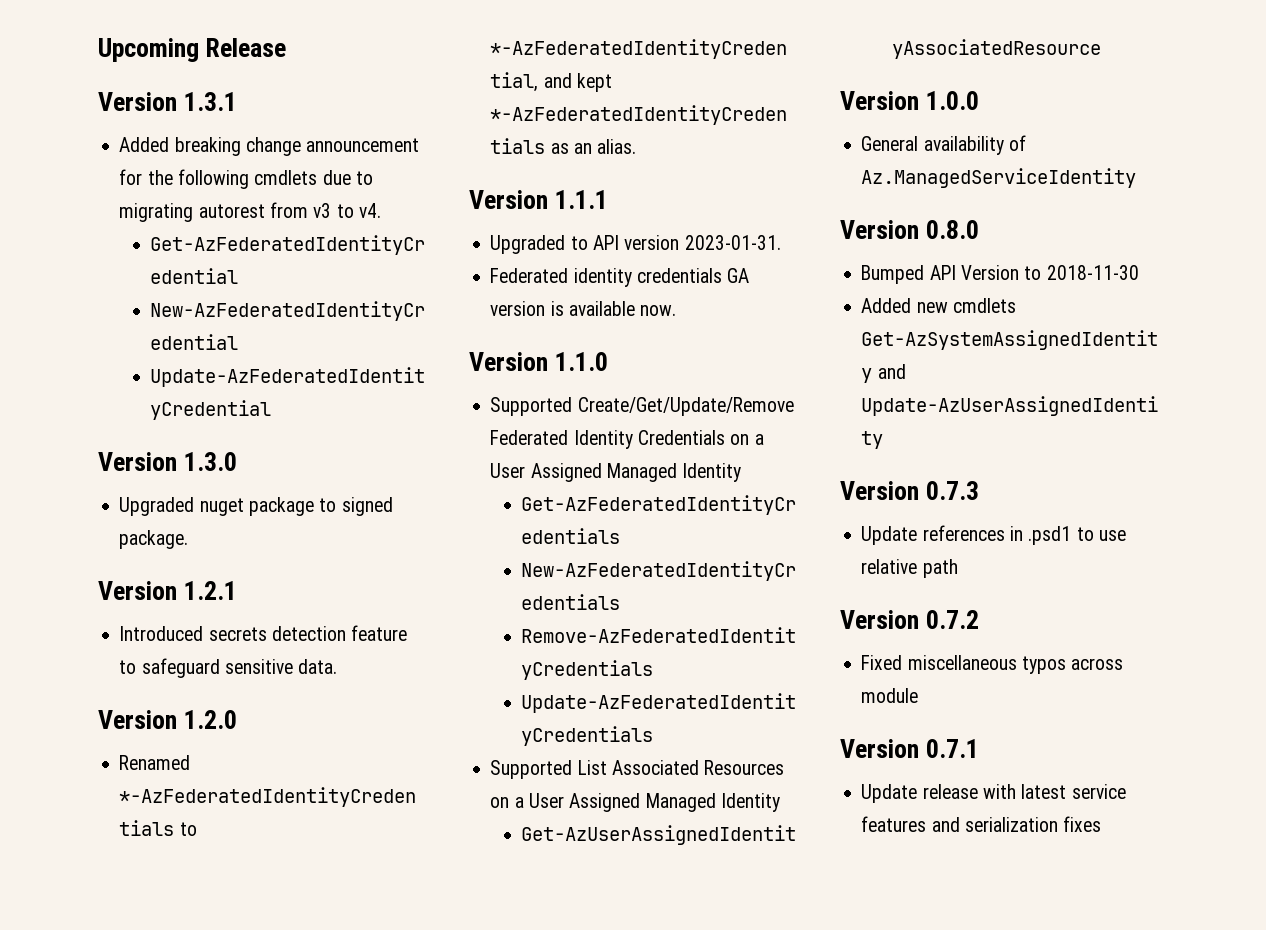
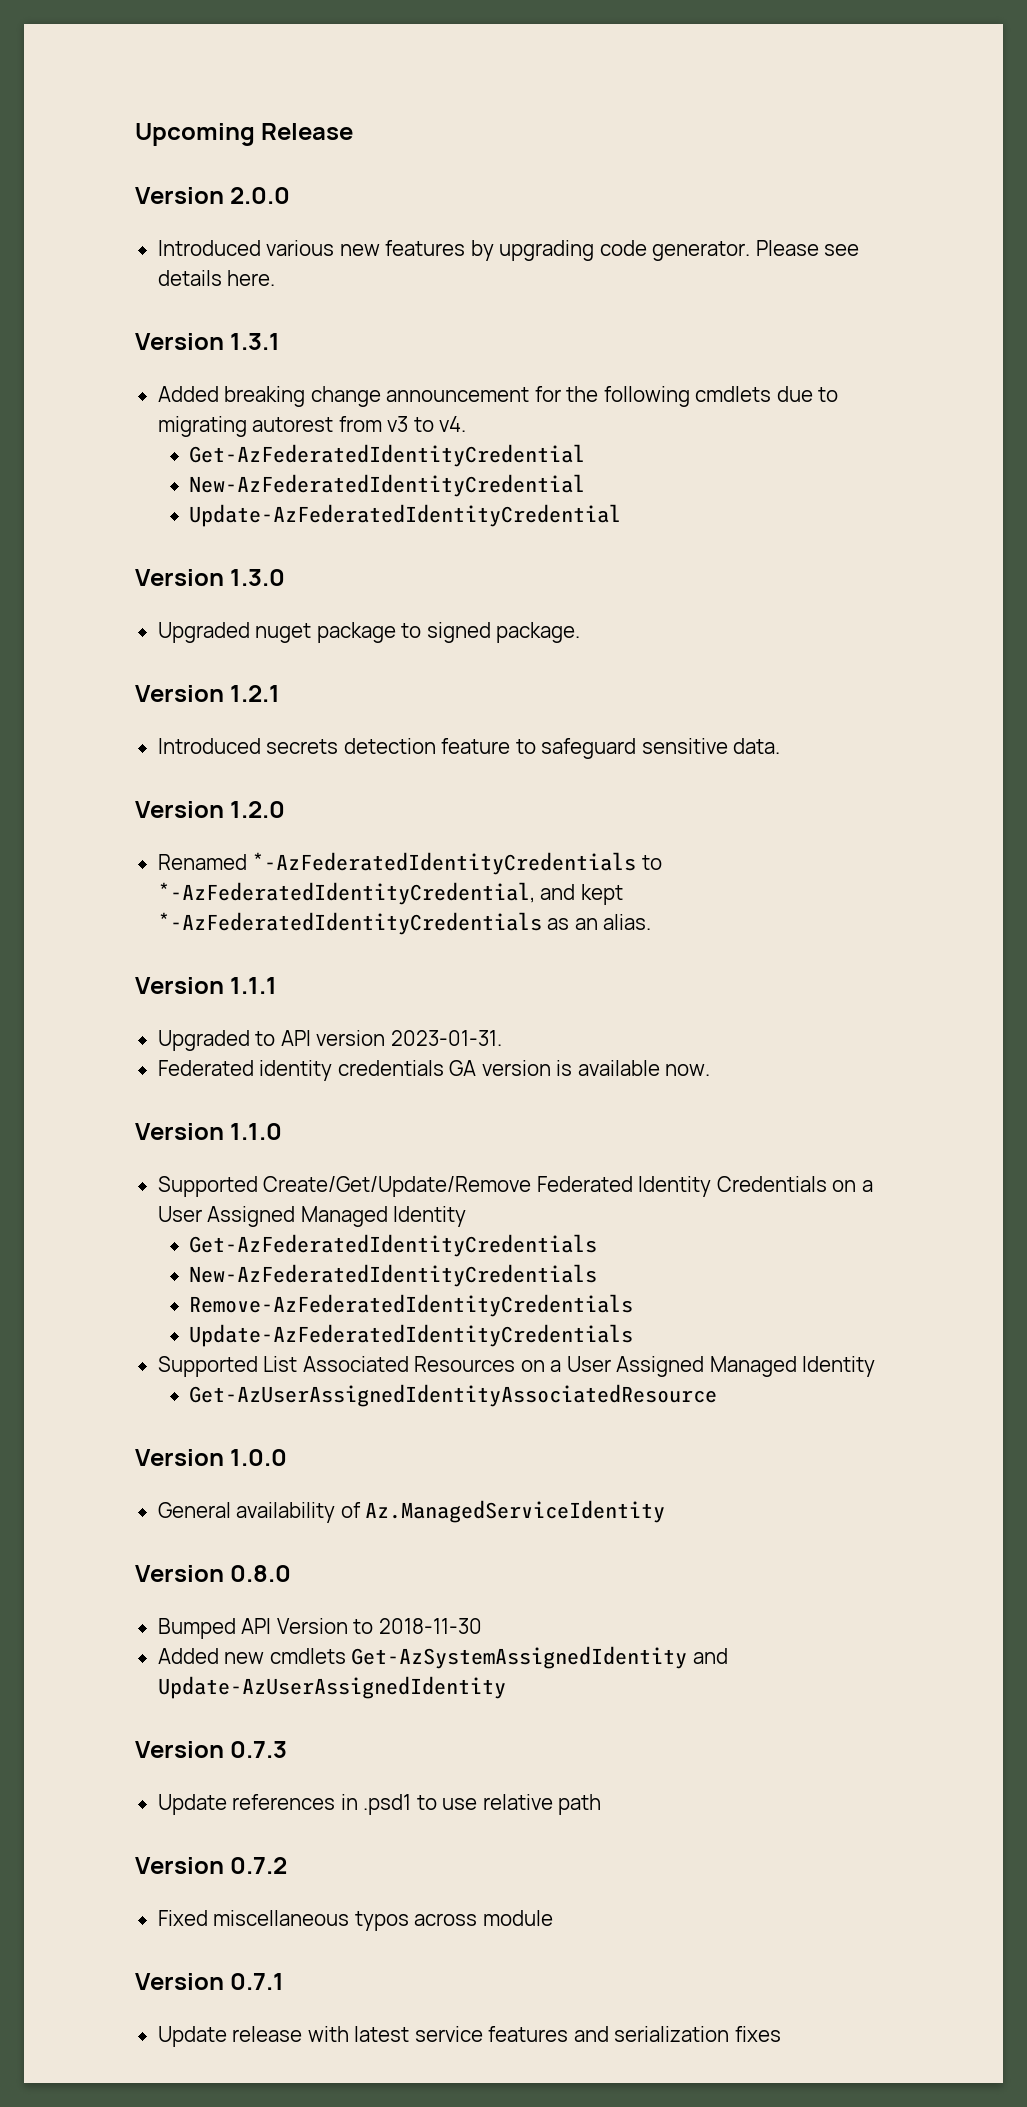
+ Version 2.0.0
+ Introduced various new features by upgrading code generator. Please see details here.

